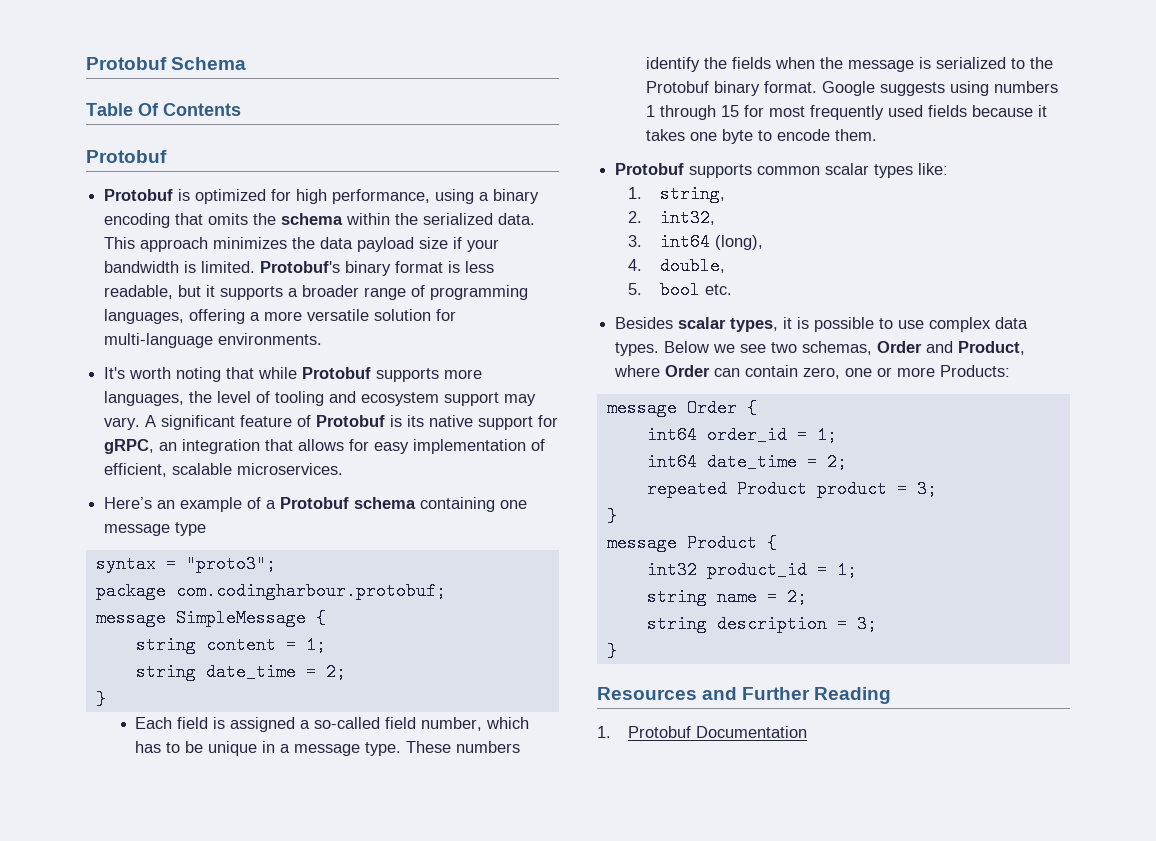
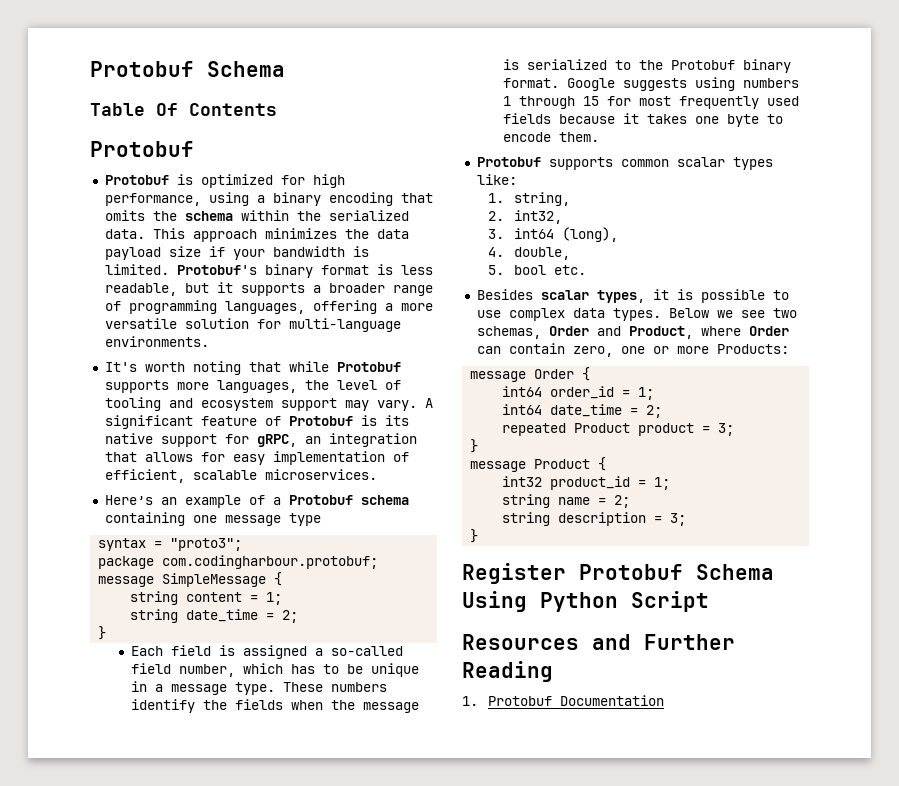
+ Register Protobuf Schema Using Python Script

